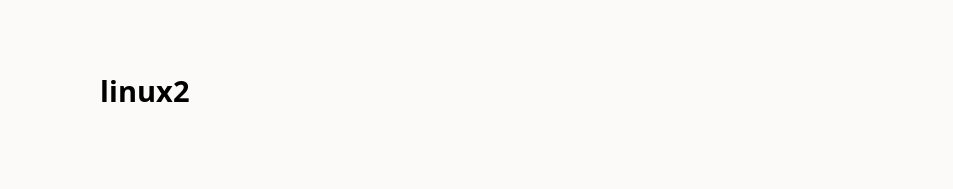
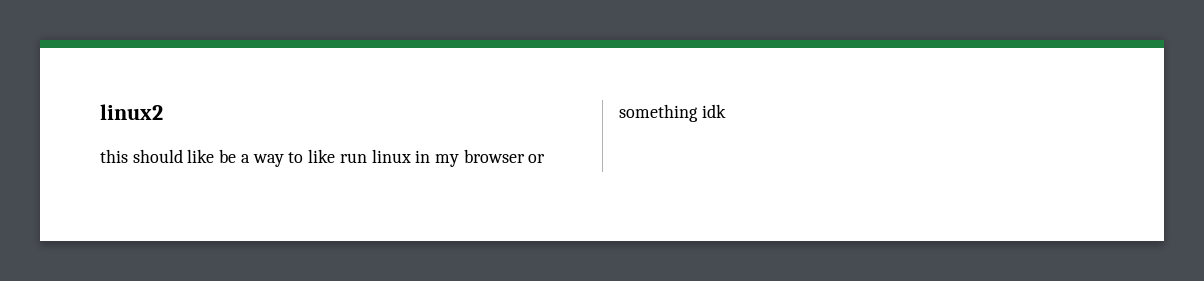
+ this should like be a way to like run linux in my browser or something idk

